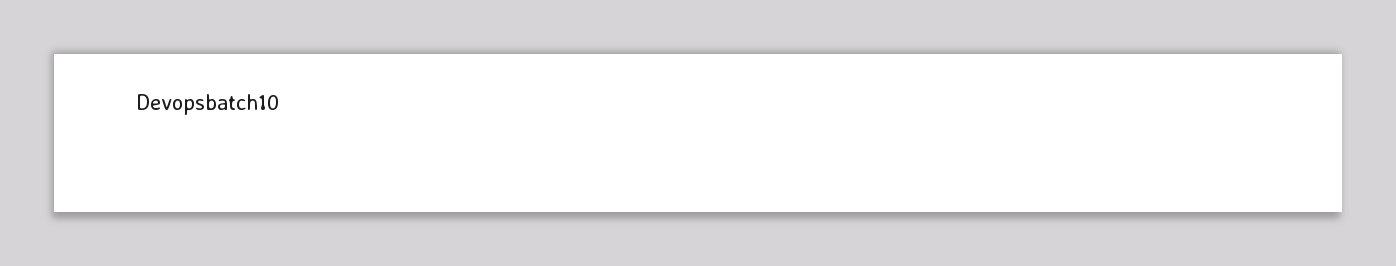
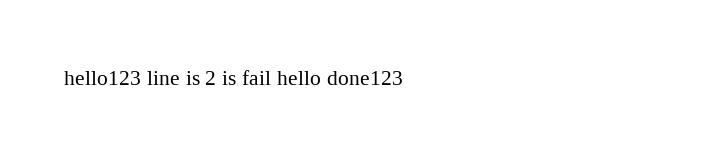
- Devopsbatch10
+ hello123 line is 2 is fail hello done123

